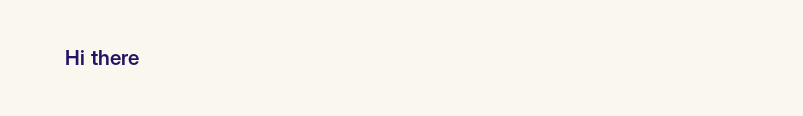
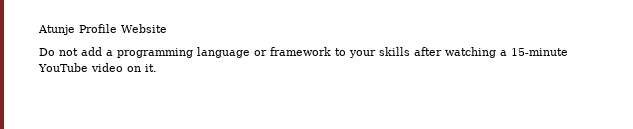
- Hi there
+ Atunje Profile Website
+ Do not add a programming language or framework to your skills after watching a 15-minute YouTube video on it.

